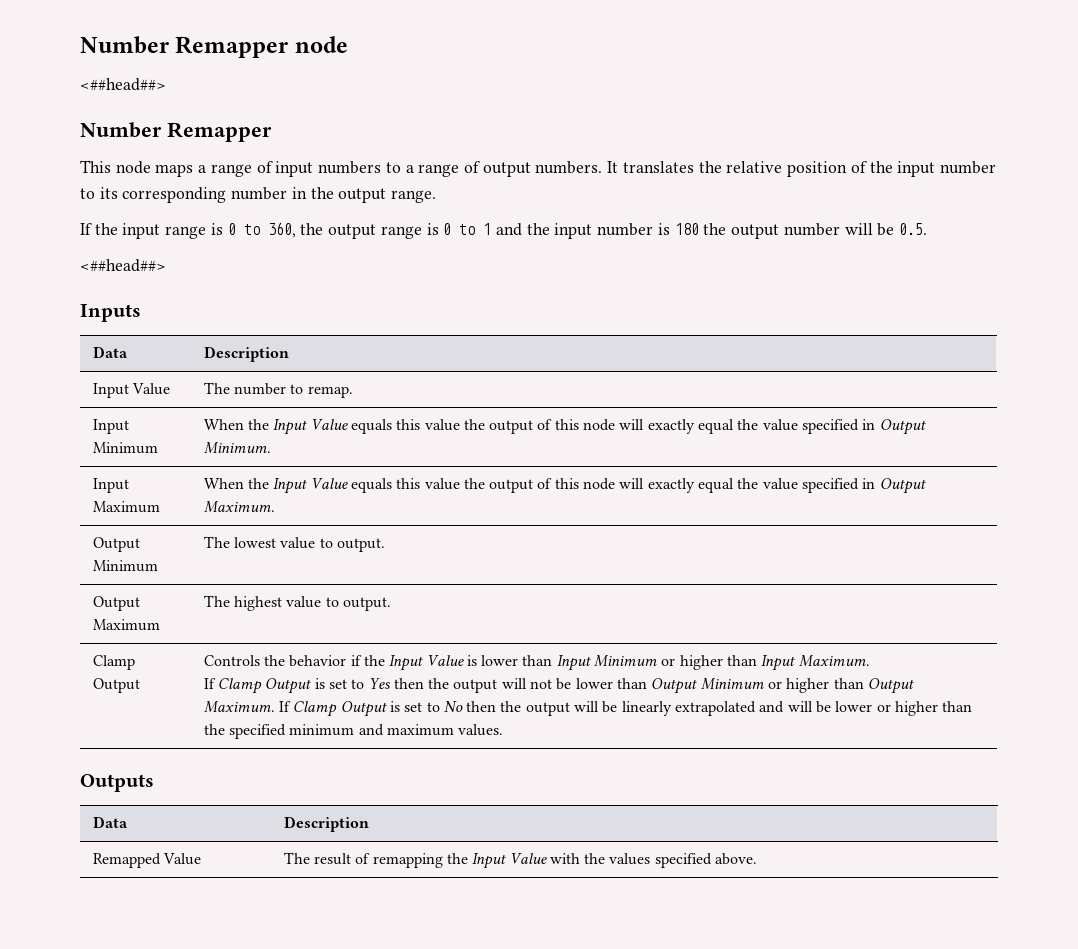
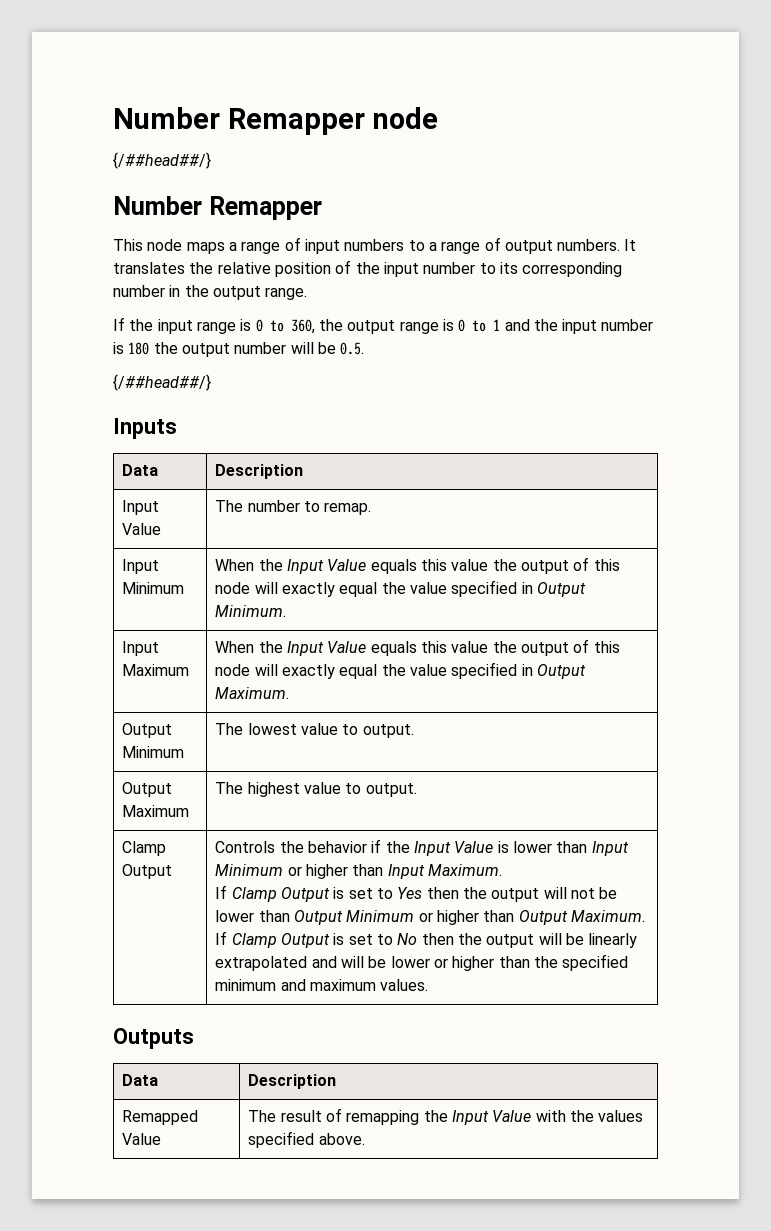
  Number Remapper node
- <##head##>
+ {/##head##/}
  If the input range is 0 to 360, the output range is 0 to 1 and the input number is 180 the output number will be 0.5.
- <##head##>
+ {/##head##/}

